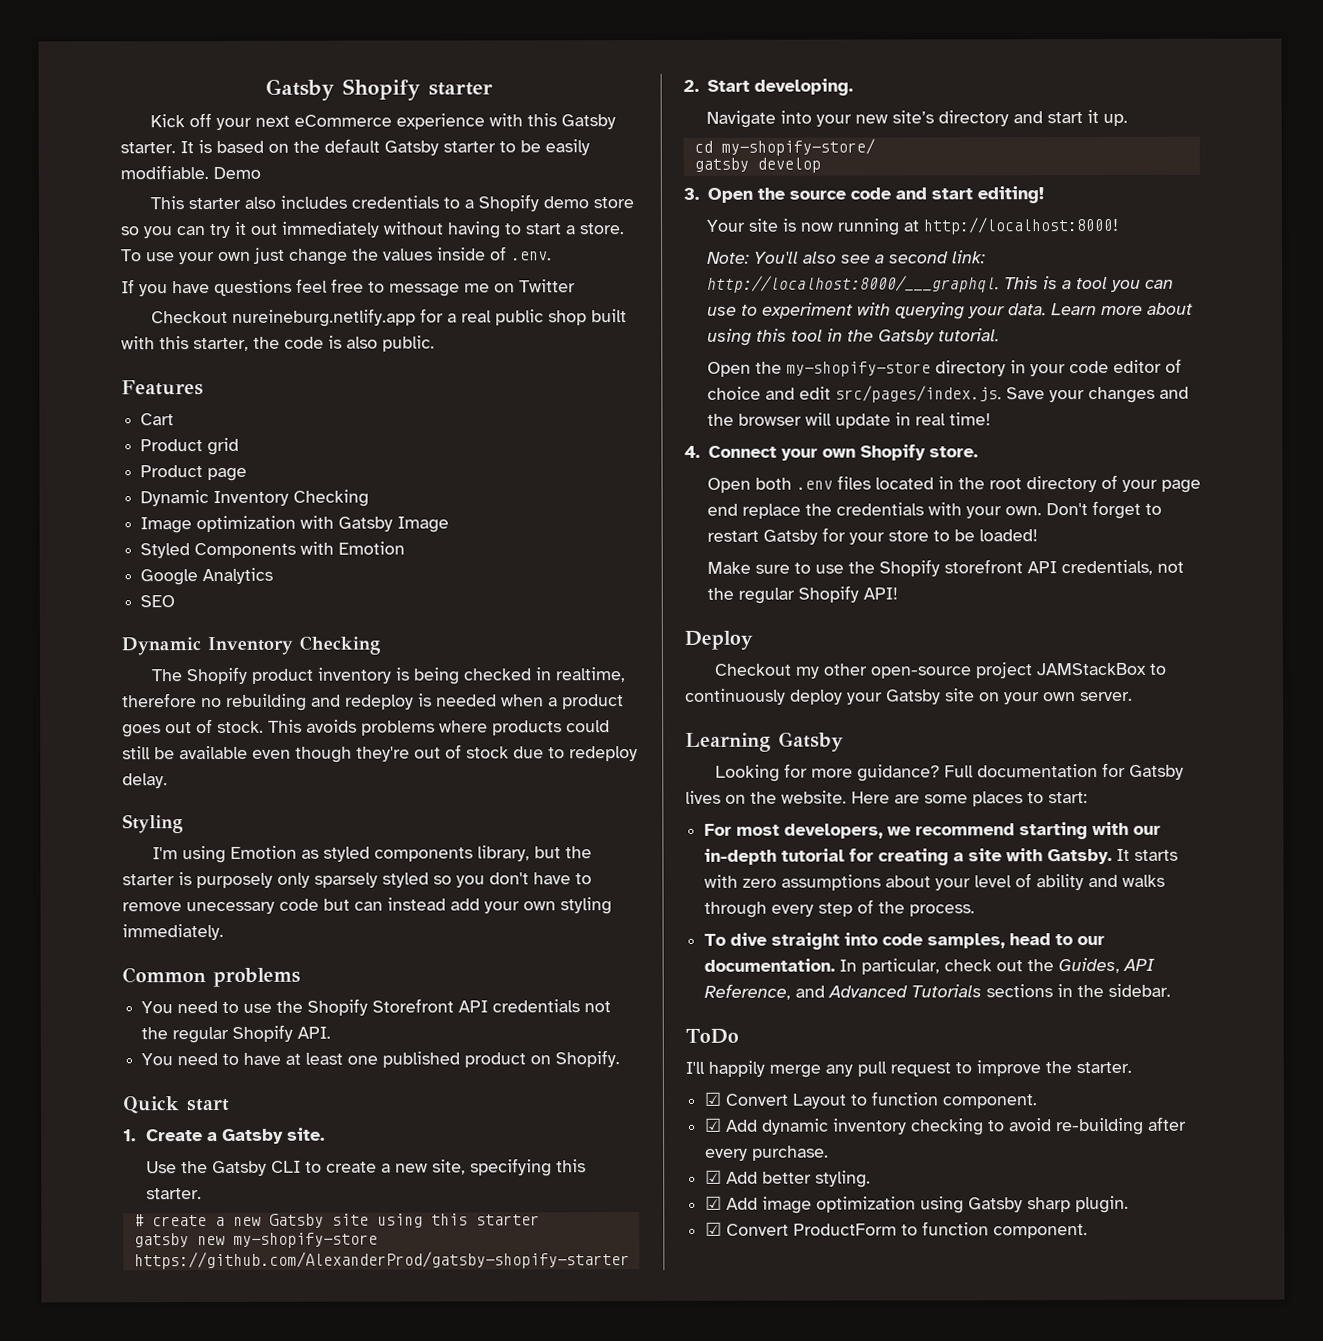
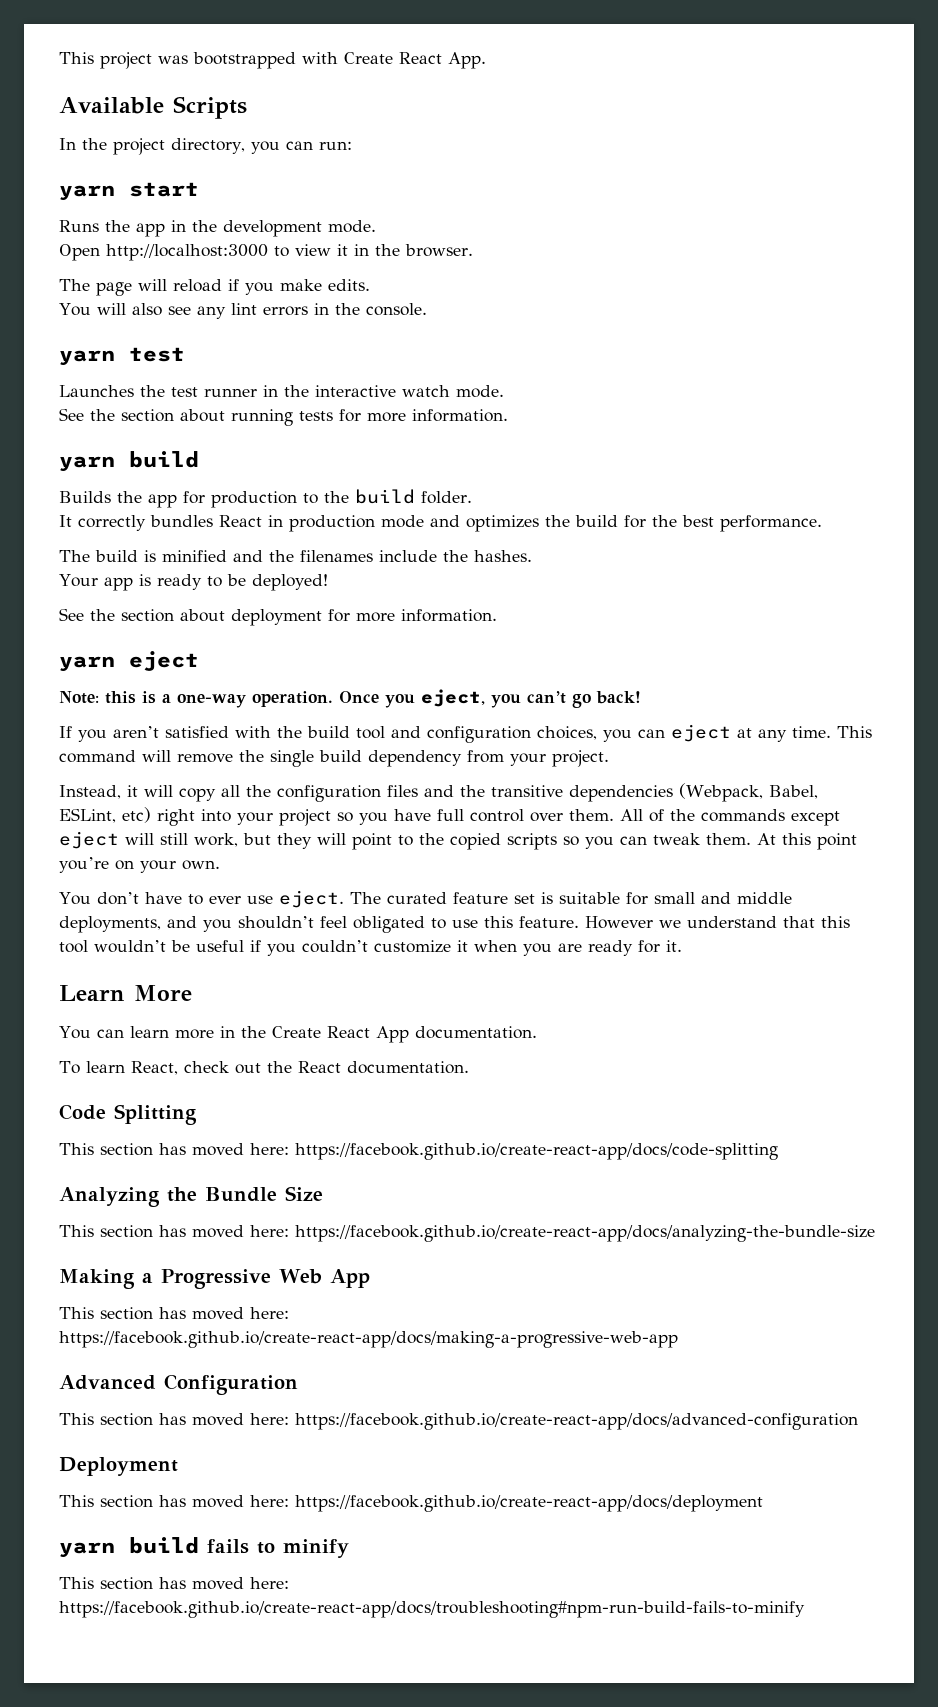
- Gatsby Shopify starter
- Kick off your next eCommerce experience with this Gatsby starter. It is based on the default Gatsby starter to be easily modifiable. Demo
- This starter also includes credentials to a Shopify demo store so you can try it out immediately without having to start a store. To use your own just change the values inside of .env.
- If you have questions feel free to message me on Twitter
- Checkout nureineburg.netlify.app for a real public shop built with this starter, the code is also public.
- Features
- Cart
- Product grid
- Product page
- Dynamic Inventory Checking
- Image optimization with Gatsby Image
- Styled Components with Emotion
- Google Analytics
- SEO
- Dynamic Inventory Checking
- The Shopify product inventory is being checked in realtime, therefore no rebuilding and redeploy is needed when a product goes out of stock. This avoids problems where products could still be available even though they're out of stock due to redeploy delay.
- Styling
- I'm using Emotion as styled components library, but the starter is purposely only sparsely styled so you don't have to remove unecessary code but can instead add your own styling immediately.
- Common problems
- You need to use the Shopify Storefront API credentials not the regular Shopify API.
- You need to have at least one published product on Shopify.
- Quick start
- 1. Create a Gatsby site.
- Use the Gatsby CLI to create a new site, specifying this starter.
- # create a new Gatsby site using this starter
- gatsby new my-shopify-store https://github.com/AlexanderProd/gatsby-shopify-starter
- 2. Start developing.
- Navigate into your new site’s directory and start it up.
- cd my-shopify-store/
- gatsby develop
- 3. Open the source code and start editing!
- Your site is now running at http://localhost:8000!
- Note: You'll also see a second link: http://localhost:8000/___graphql. This is a tool you can use to experiment with querying your data. Learn more about using this tool in the Gatsby tutorial.
- Open the my-shopify-store directory in your code editor of choice and edit src/pages/index.js. Save your changes and the browser will update in real time!
- 4. Connect your own Shopify store.
- Open both .env files located in the root directory of your page end replace the credentials with your own. Don't forget to restart Gatsby for your store to be loaded!
- Make sure to use the Shopify storefront API credentials, not the regular Shopify API!
- Deploy
- Checkout my other open-source project JAMStackBox to continuously deploy your Gatsby site on your own server.
- Learning Gatsby
- Looking for more guidance? Full documentation for Gatsby lives on the website. Here are some places to start:
- For most developers, we recommend starting with our in-depth tutorial for creating a site with Gatsby. It starts with zero assumptions about your level of ability and walks through every step of the process.
- To dive straight into code samples, head to our documentation. In particular, check out the Guides, API Reference, and Advanced Tutorials sections in the sidebar.
- ToDo
- I'll happily merge any pull request to improve the starter.
- ☑ Convert Layout to function component.
- ☑ Add dynamic inventory checking to avoid re-building after every purchase.
- ☑ Add better styling.
- ☑ Add image optimization using Gatsby sharp plugin.
- ☑ Convert ProductForm to function component.
+ This project was bootstrapped with Create React App.
+ Available Scripts
+ In the project directory, you can run:
+ yarn start
+ Runs the app in the development mode.
+ Open http://localhost:3000 to view it in the browser.
+ The page will reload if you make edits.
+ You will also see any lint errors in the console.
+ yarn test
+ Launches the test runner in the interactive watch mode.
+ See the section about running tests for more information.
+ yarn build
+ Builds the app for production to the build folder.
+ It correctly bundles React in production mode and optimizes the build for the best performance.
+ The build is minified and the filenames include the hashes.
+ Your app is ready to be deployed!
+ See the section about deployment for more information.
+ yarn eject
+ Note: this is a one-way operation. Once you eject, you can’t go back!
+ If you aren’t satisfied with the build tool and configuration choices, you can eject at any time. This command will remove the single build dependency from your project.
+ Instead, it will copy all the configuration files and the transitive dependencies (Webpack, Babel, ESLint, etc) right into your project so you have full control over them. All of the commands except eject will still work, but they will point to the copied scripts so you can tweak them. At this point you’re on your own.
+ You don’t have to ever use eject. The curated feature set is suitable for small and middle deployments, and you shouldn’t feel obligated to use this feature. However we understand that this tool wouldn’t be useful if you couldn’t customize it when you are ready for it.
+ Learn More
+ You can learn more in the Create React App documentation.
+ To learn React, check out the React documentation.
+ Code Splitting
+ This section has moved here: https://facebook.github.io/create-react-app/docs/code-splitting
+ Analyzing the Bundle Size
+ This section has moved here: https://facebook.github.io/create-react-app/docs/analyzing-the-bundle-size
+ Making a Progressive Web App
+ This section has moved here: https://facebook.github.io/create-react-app/docs/making-a-progressive-web-app
+ Advanced Configuration
+ This section has moved here: https://facebook.github.io/create-react-app/docs/advanced-configuration
+ Deployment
+ This section has moved here: https://facebook.github.io/create-react-app/docs/deployment
+ yarn build fails to minify
+ This section has moved here: https://facebook.github.io/create-react-app/docs/troubleshooting#npm-run-build-fails-to-minify

